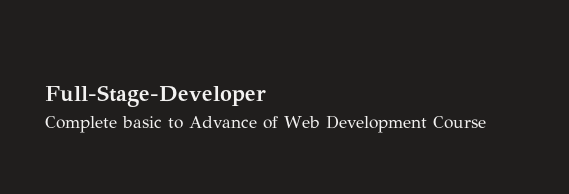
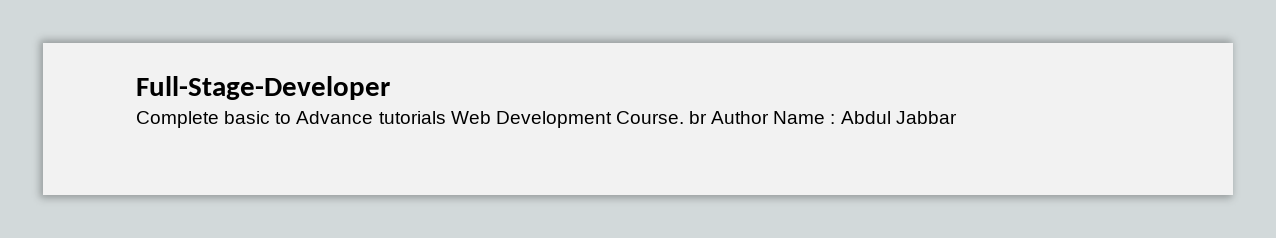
- Complete basic to Advance of Web Development Course
+ Complete basic to Advance tutorials Web Development Course. br Author Name : Abdul Jabbar

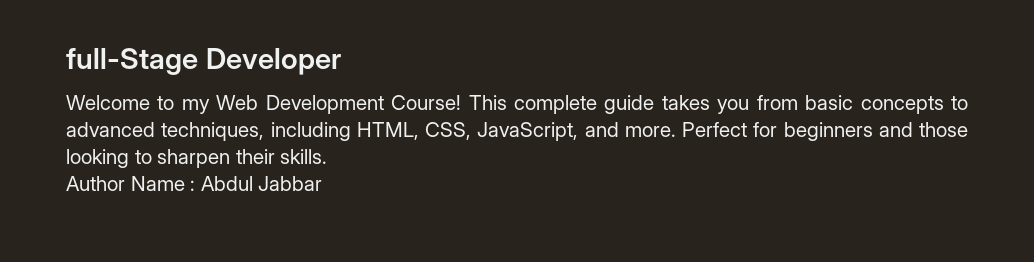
- Full-Stage-Developer
- Complete basic to Advance tutorials Web Development Course. br Author Name : Abdul Jabbar
+ full-Stage Developer
+ Welcome to my Web Development Course! This complete guide takes you from basic concepts to advanced techniques, including HTML, CSS, JavaScript, and more. Perfect for beginners and those looking to sharpen their skills.
+ Author Name : Abdul Jabbar

